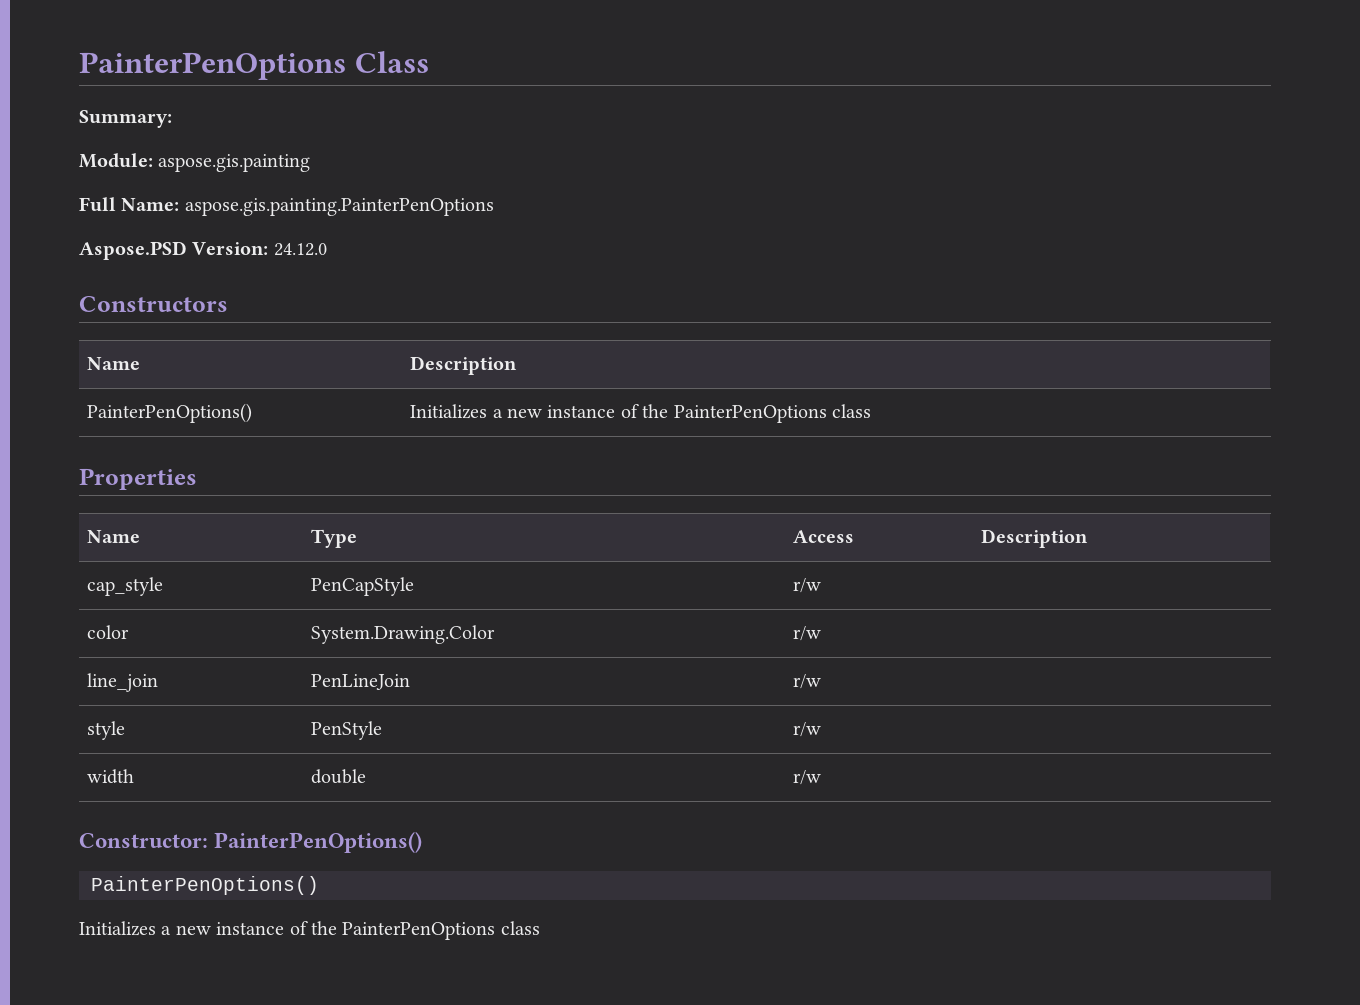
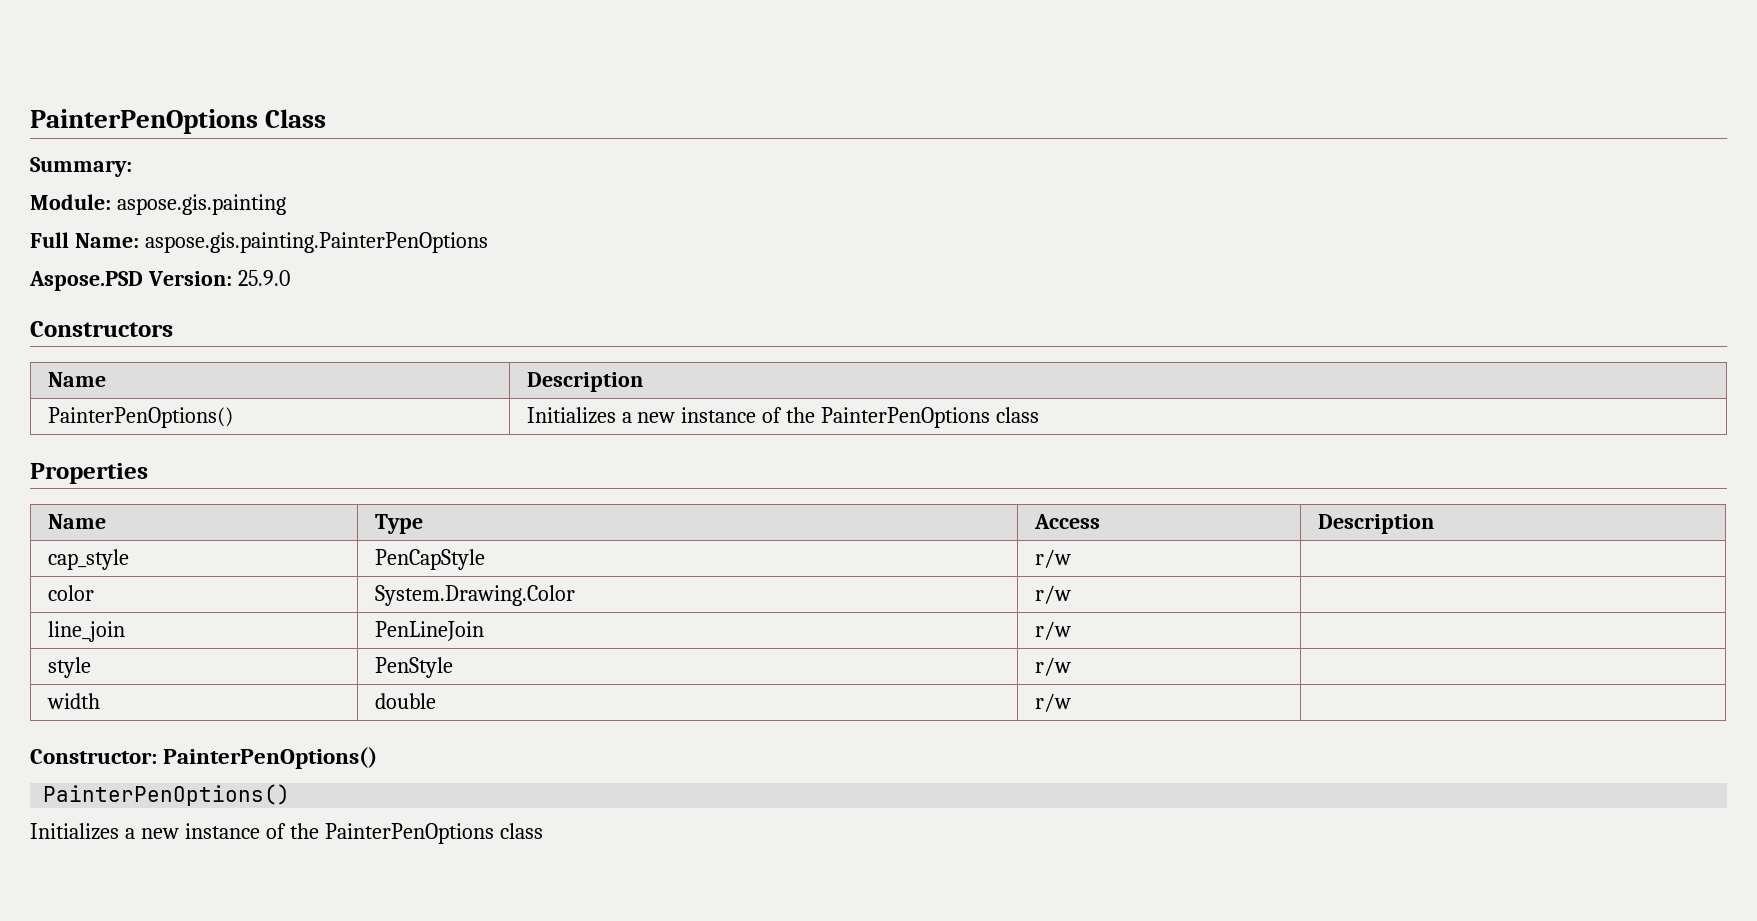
- Aspose.PSD Version: 24.12.0
+ Aspose.PSD Version: 25.9.0

